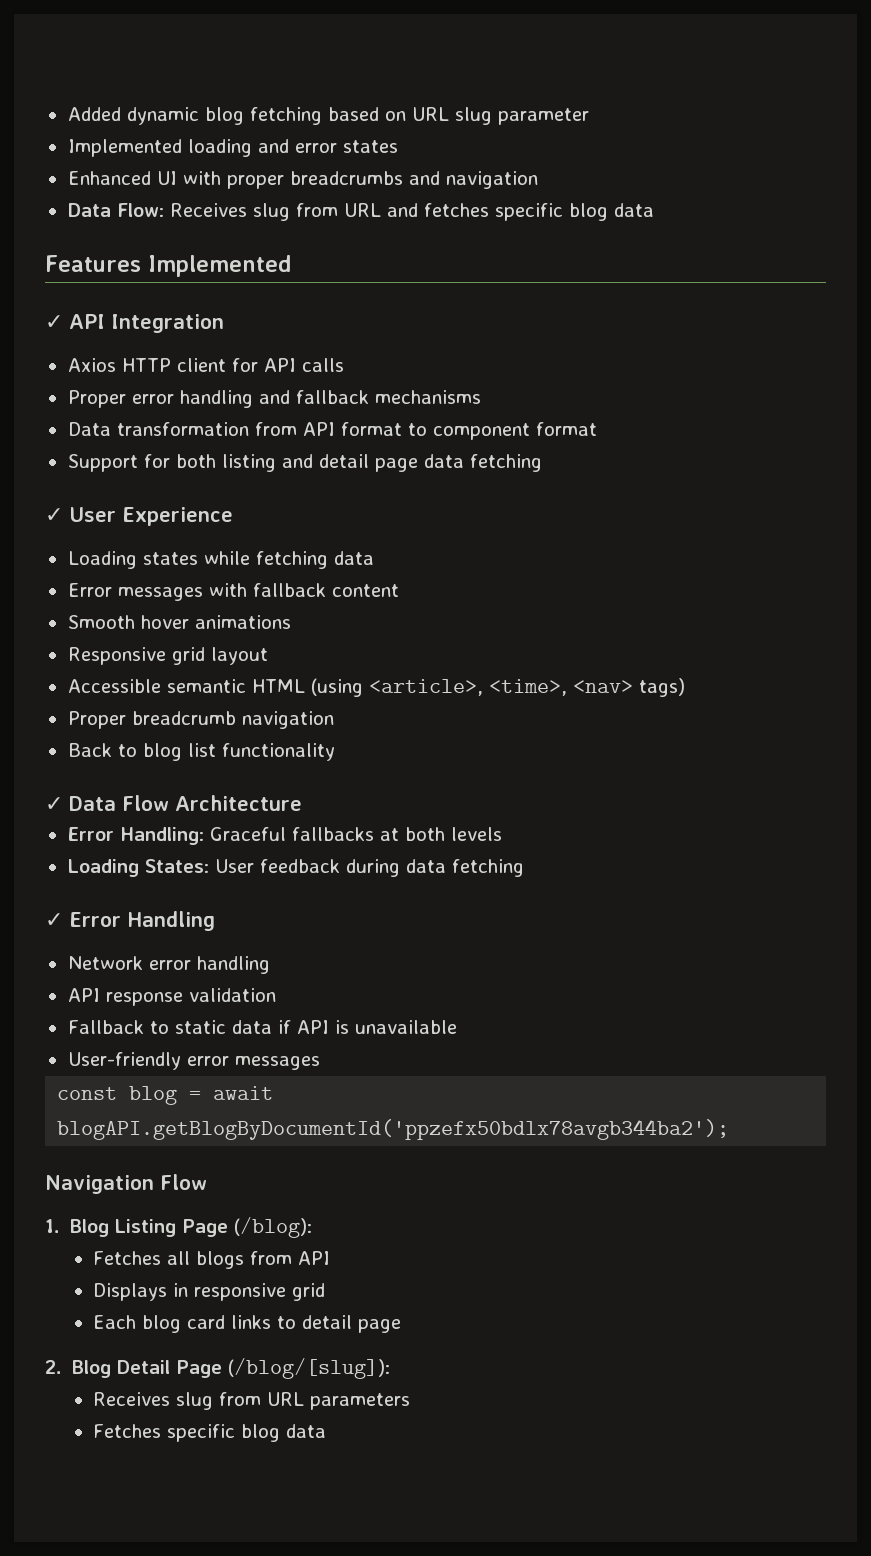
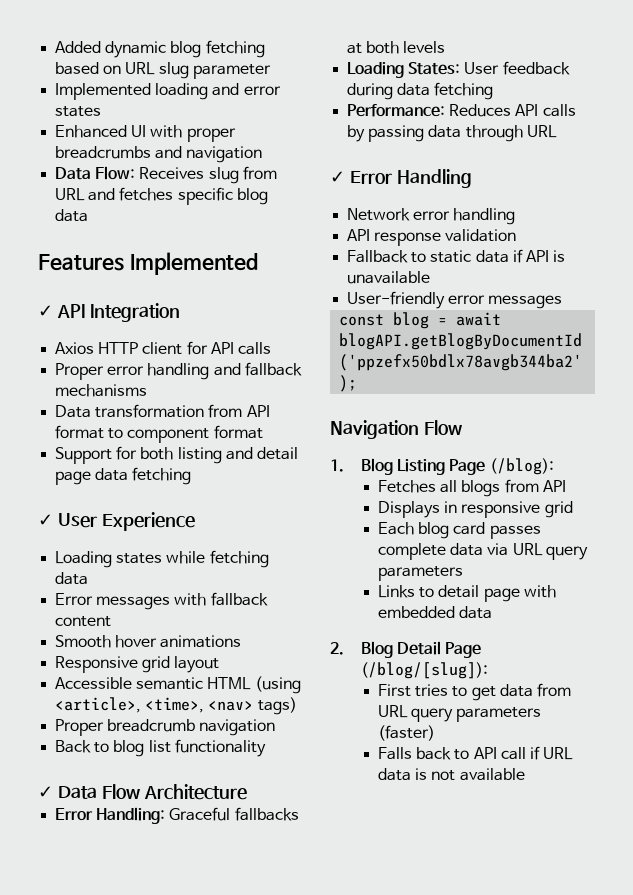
+ Performance: Reduces API calls by passing data through URL
- Each blog card links to detail page
+ Each blog card passes complete data via URL query parameters
+ Links to detail page with embedded data
- Receives slug from URL parameters
- Fetches specific blog data
+ First tries to get data from URL query parameters (faster)
+ Falls back to API call if URL data is not available

